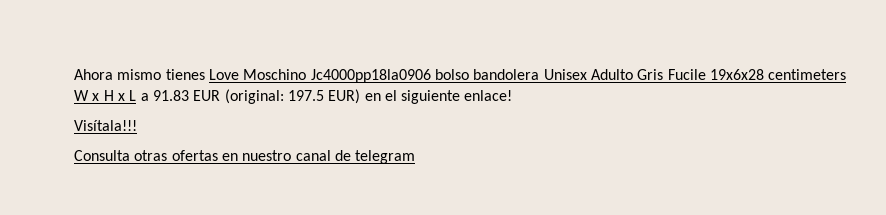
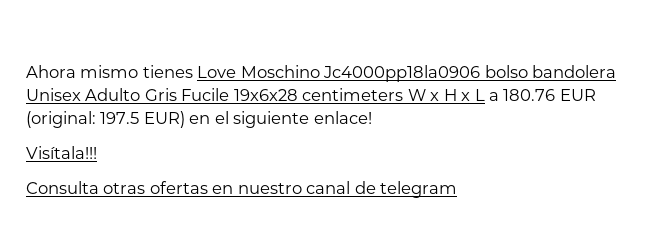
- Ahora mismo tienes Love Moschino Jc4000pp18la0906 bolso bandolera Unisex Adulto Gris Fucile 19x6x28 centimeters W x H x L a 91.83 EUR (original: 197.5 EUR) en el siguiente enlace!
+ Ahora mismo tienes Love Moschino Jc4000pp18la0906 bolso bandolera Unisex Adulto Gris Fucile 19x6x28 centimeters W x H x L a 180.76 EUR (original: 197.5 EUR) en el siguiente enlace!

